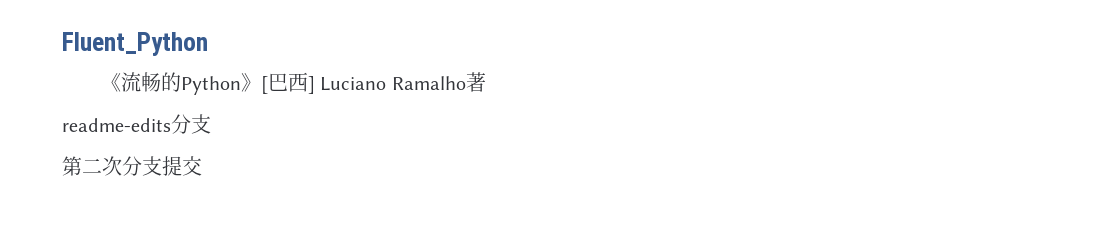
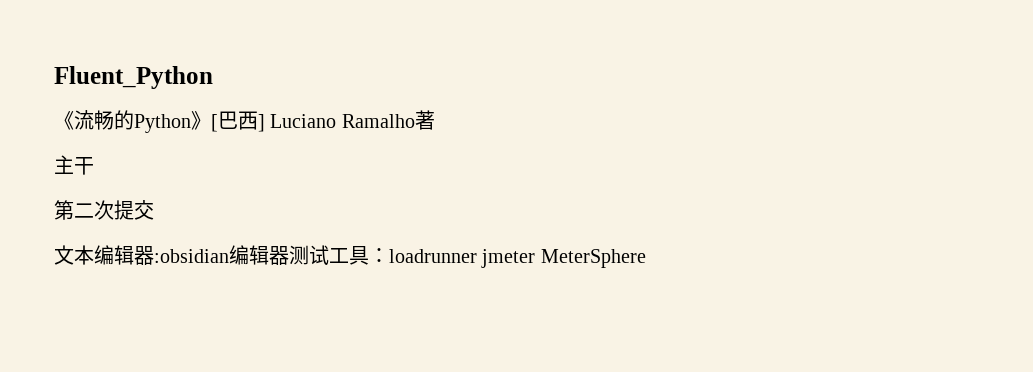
- readme-edits分支
+ 主干
- 第二次分支提交
+ 第二次提交
+ 文本编辑器:obsidian编辑器测试工具：loadrunner jmeter MeterSphere

